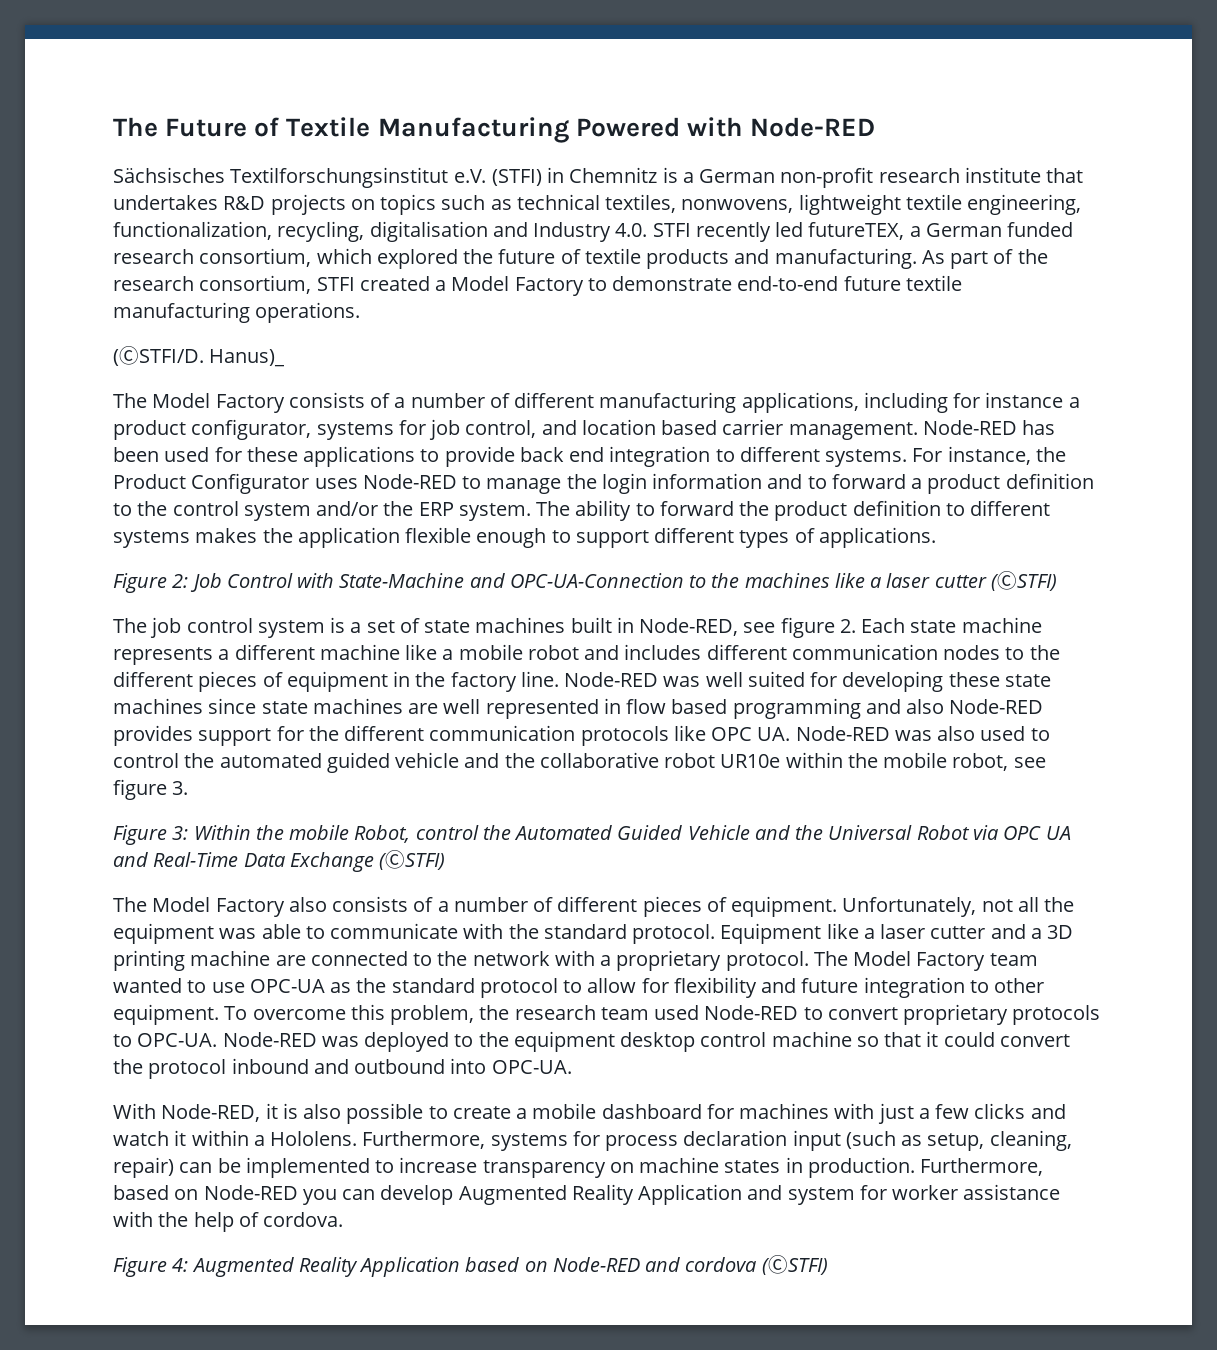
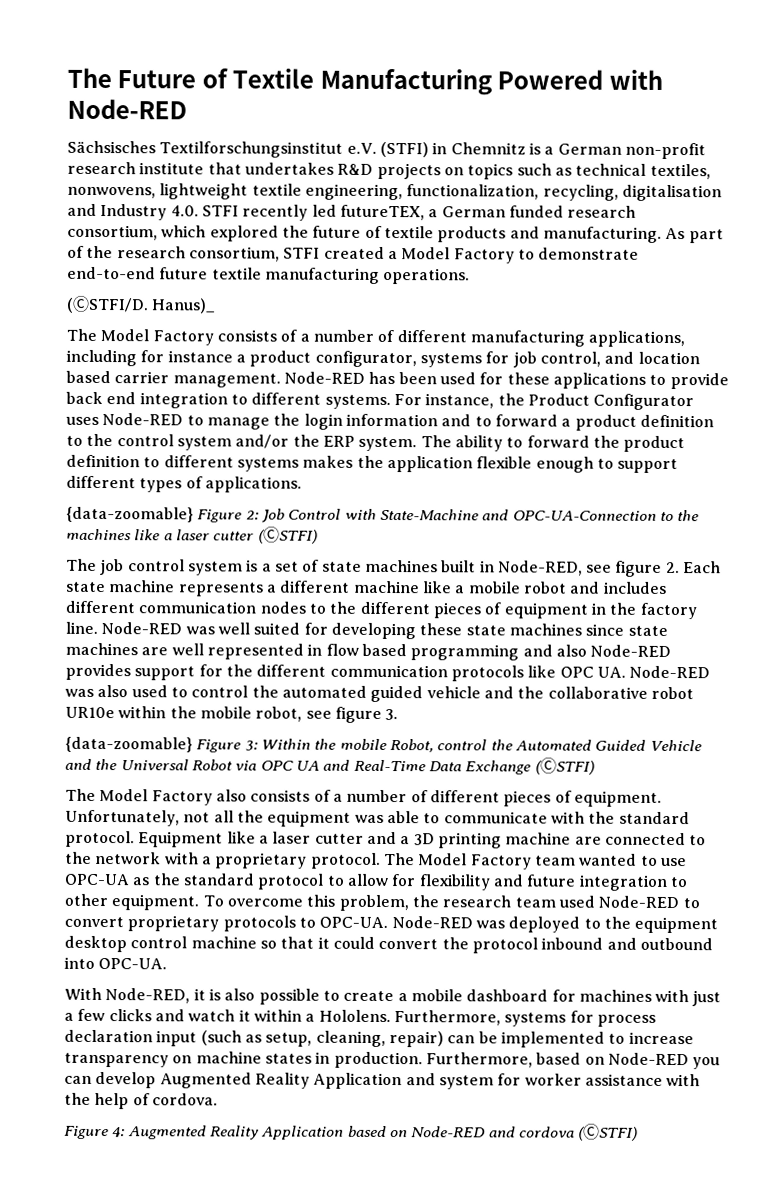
- Figure 2: Job Control with State-Machine and OPC-UA-Connection to the machines like a laser cutter (ⒸSTFI)
+ {data-zoomable} Figure 2: Job Control with State-Machine and OPC-UA-Connection to the machines like a laser cutter (ⒸSTFI)
- Figure 3: Within the mobile Robot, control the Automated Guided Vehicle and the Universal Robot via OPC UA and Real-Time Data Exchange (ⒸSTFI)
+ {data-zoomable} Figure 3: Within the mobile Robot, control the Automated Guided Vehicle and the Universal Robot via OPC UA and Real-Time Data Exchange (ⒸSTFI)

